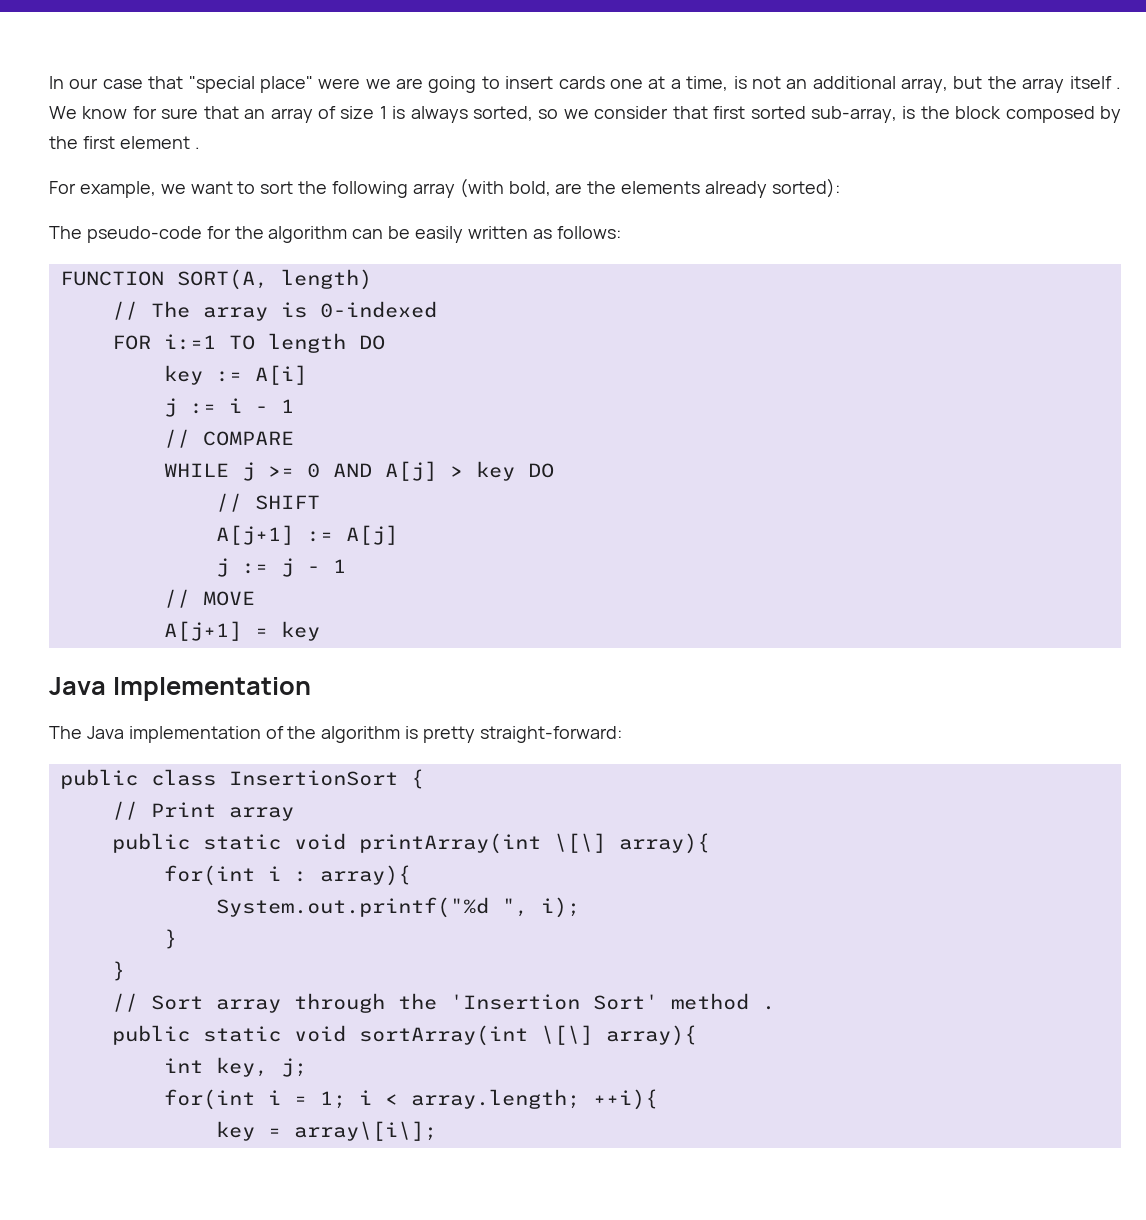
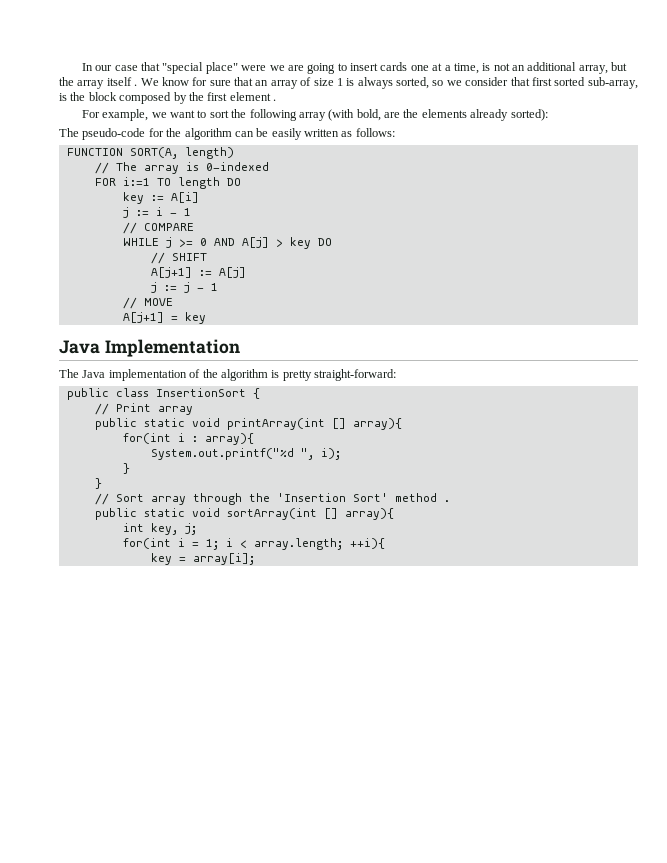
- public static void printArray(int \[\] array){
+ public static void printArray(int [] array){
- public static void sortArray(int \[\] array){
+ public static void sortArray(int [] array){
- key = array\[i\];
+ key = array[i];

